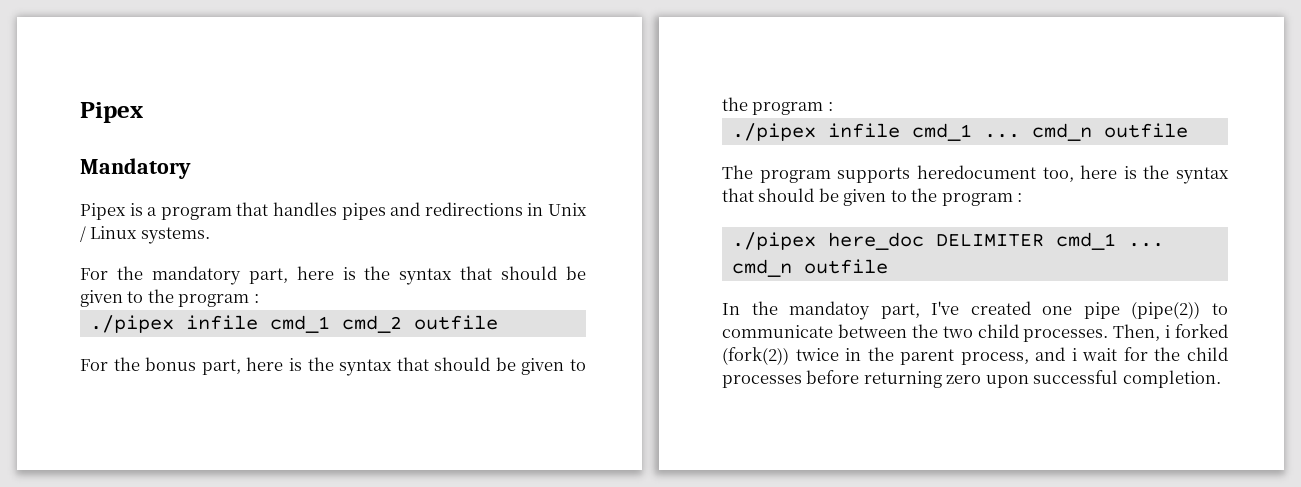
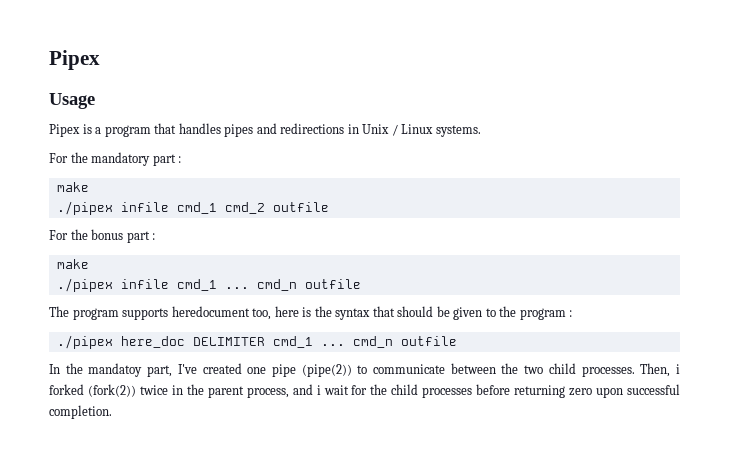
- Mandatory
+ Usage
- For the mandatory part, here is the syntax that should be given to the program :
+ For the mandatory part :
+ make
- For the bonus part, here is the syntax that should be given to the program :
+ For the bonus part :
+ make

